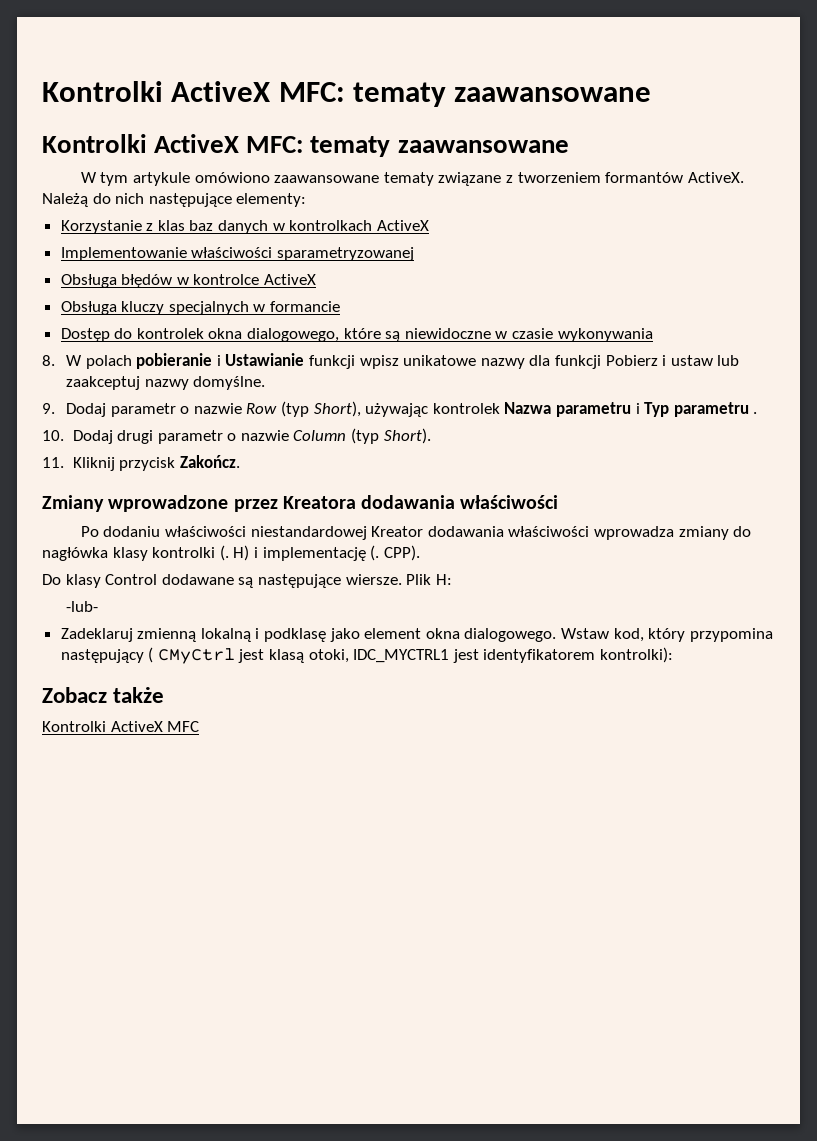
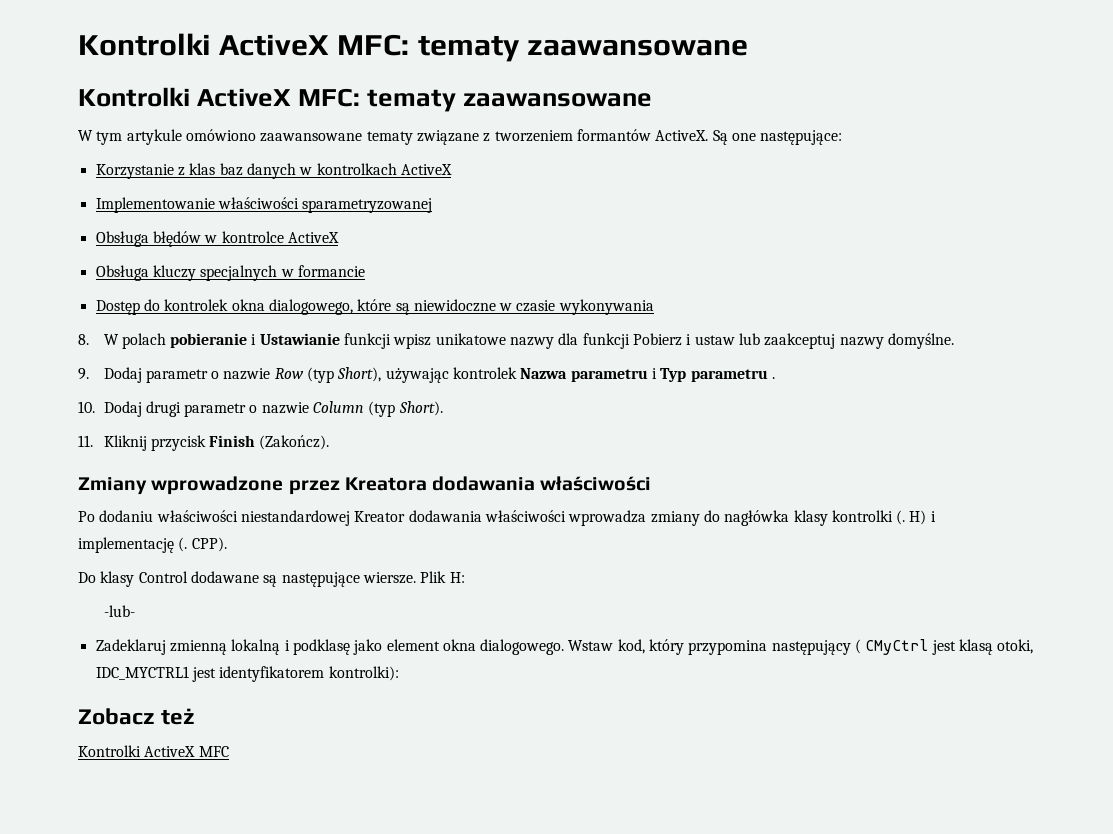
- Należą do nich następujące elementy:
+ Są one następujące:
- 11. Kliknij przycisk Zakończ.
+ 11. Kliknij przycisk Finish (Zakończ).
- Zobacz także
+ Zobacz też

